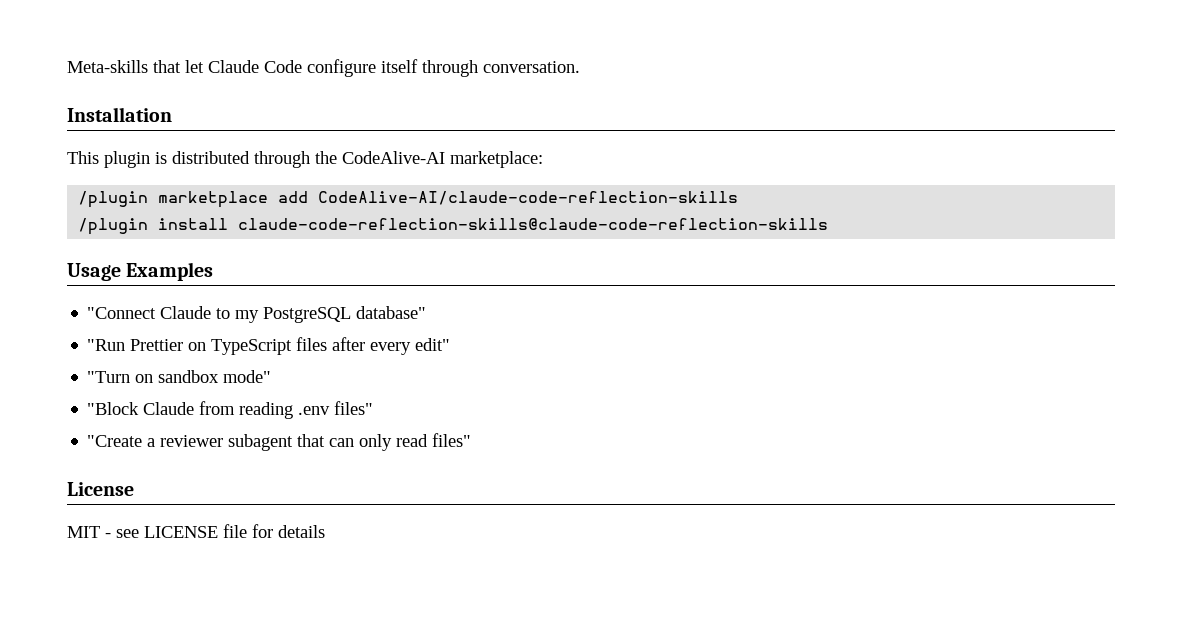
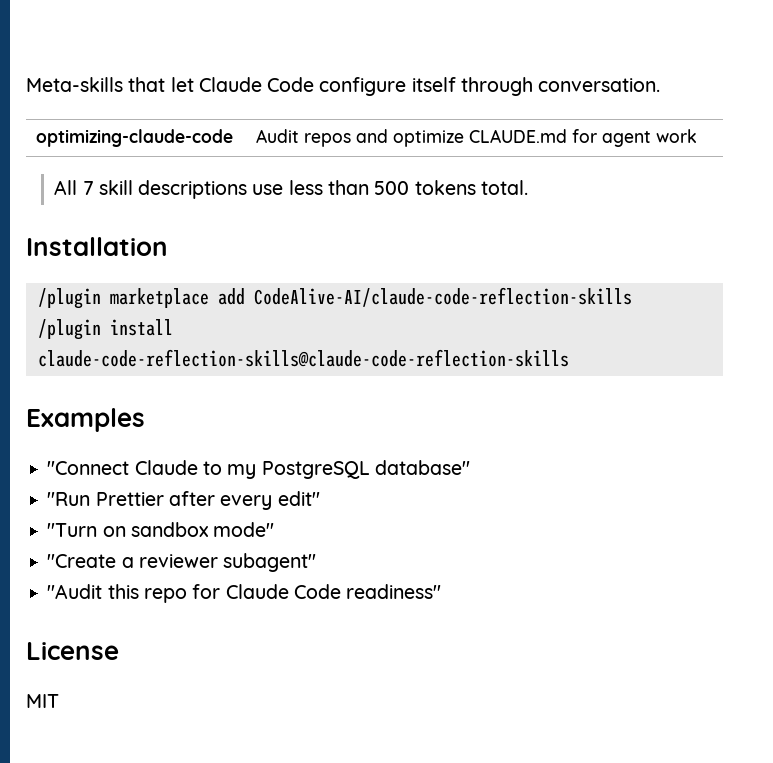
+ optimizing-claude-code | Audit repos and optimize CLAUDE.md for agent work
+ All 7 skill descriptions use less than 500 tokens total.
  Installation
- This plugin is distributed through the CodeAlive-AI marketplace:
- Usage Examples
+ Examples
- "Run Prettier on TypeScript files after every edit"
+ "Run Prettier after every edit"
- "Block Claude from reading .env files"
- "Create a reviewer subagent that can only read files"
+ "Create a reviewer subagent"
+ "Audit this repo for Claude Code readiness"
  License
- MIT - see LICENSE file for details
+ MIT

